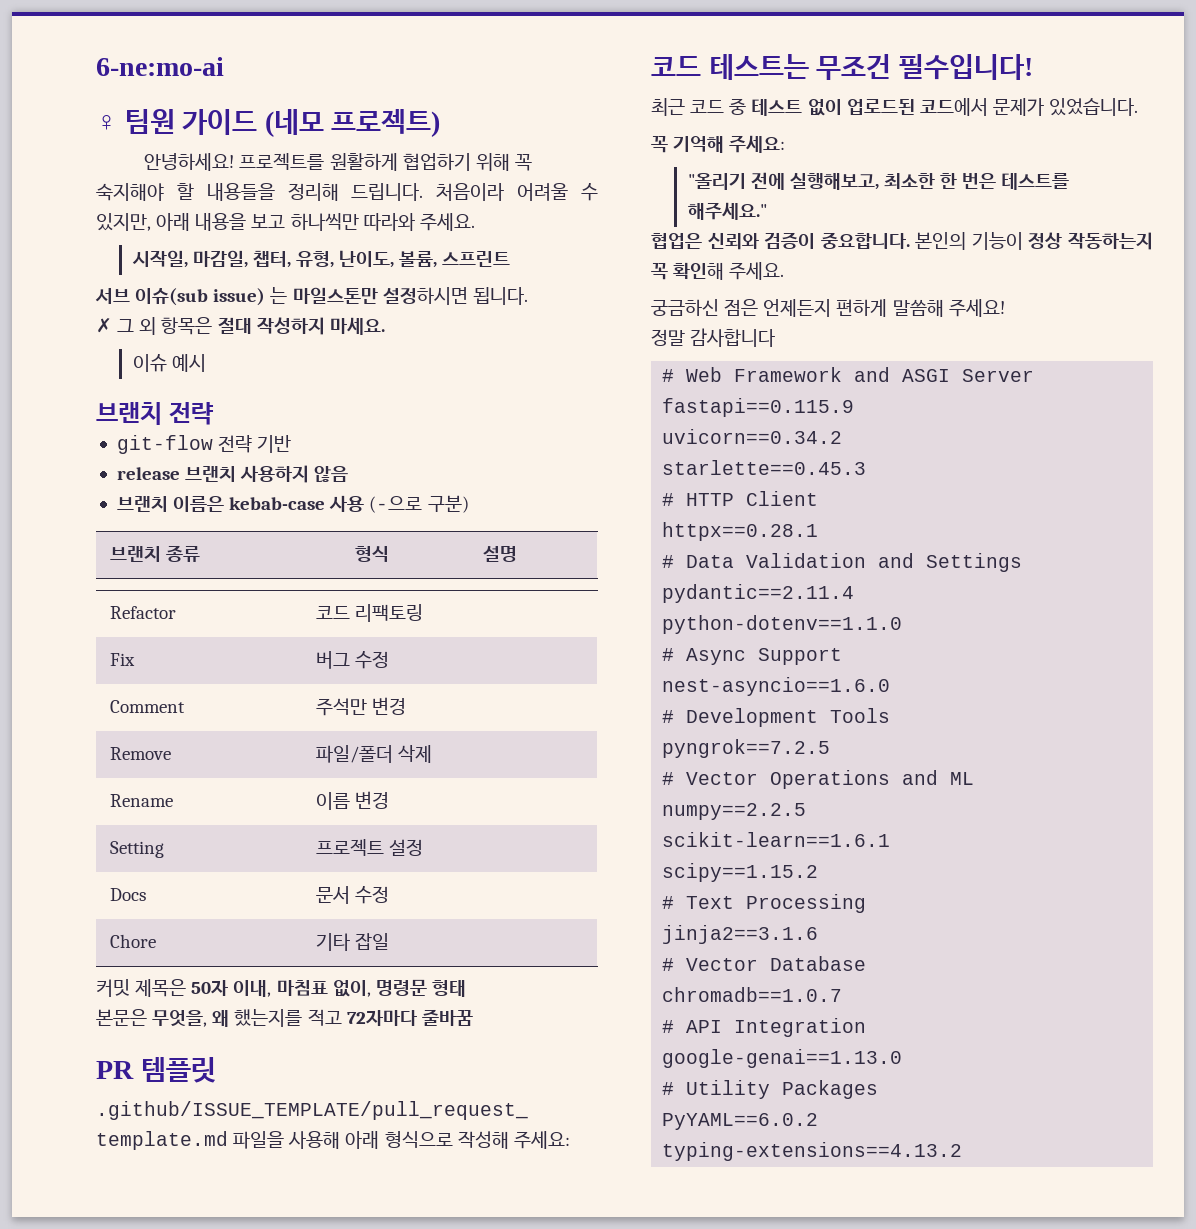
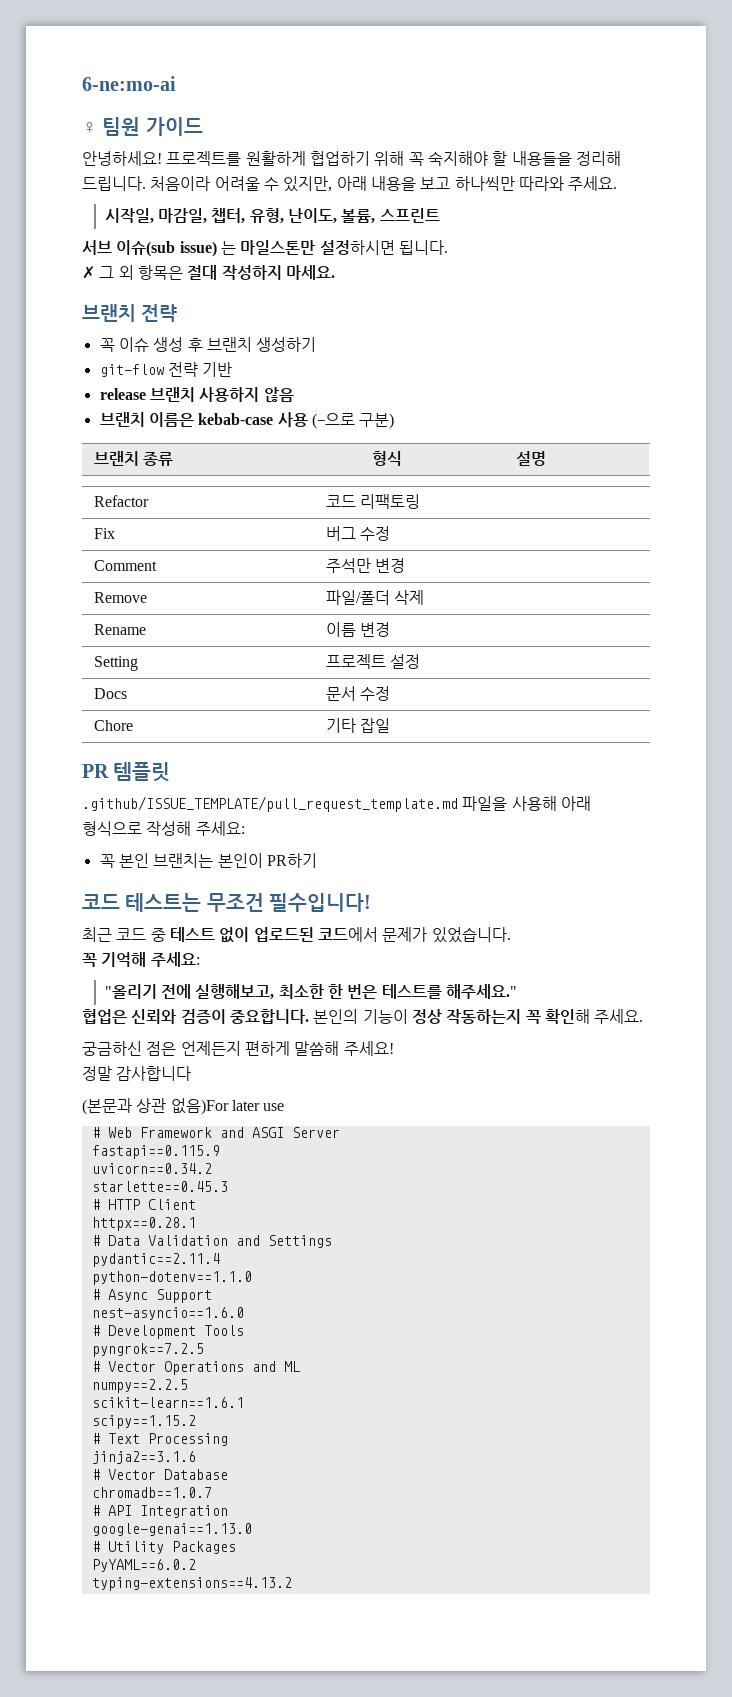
- ♀ 팀원 가이드 (네모 프로젝트)
+ ♀ 팀원 가이드
- 이슈 예시
+ 꼭 이슈 생성 후 브랜치 생성하기
- 커밋 제목은 50자 이내, 마침표 없이, 명령문 형태
- 본문은 무엇을, 왜 했는지를 적고 72자마다 줄바꿈
+ 꼭 본인 브랜치는 본인이 PR하기
+ (본문과 상관 없음)For later use

